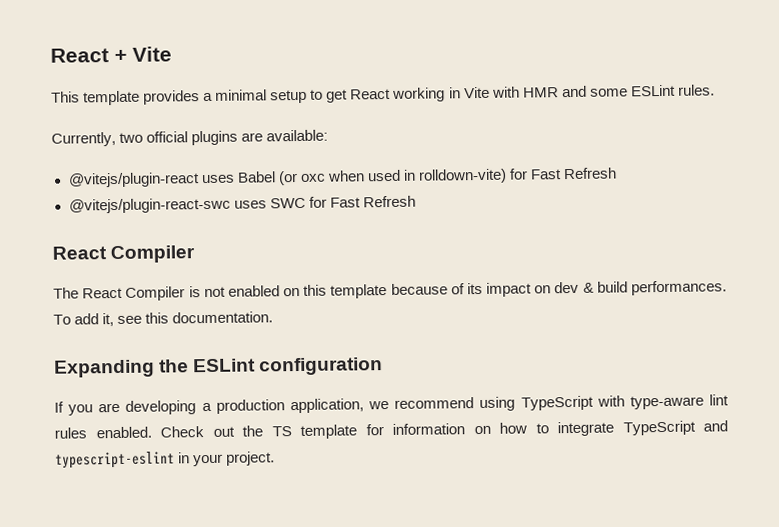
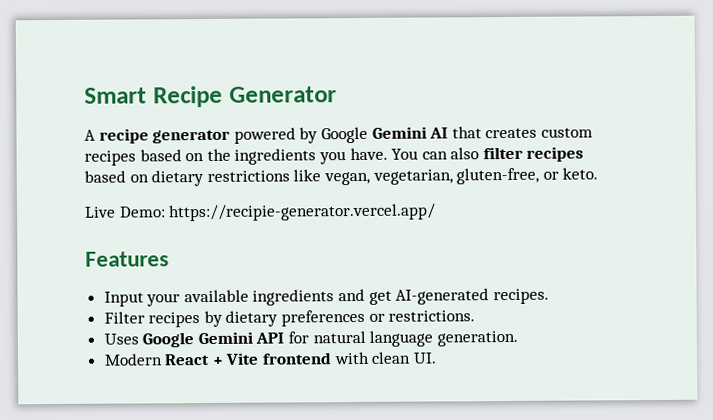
- React + Vite
- This template provides a minimal setup to get React working in Vite with HMR and some ESLint rules.
- Currently, two official plugins are available:
- @vitejs/plugin-react uses Babel (or oxc when used in rolldown-vite) for Fast Refresh
- @vitejs/plugin-react-swc uses SWC for Fast Refresh
- React Compiler
- The React Compiler is not enabled on this template because of its impact on dev & build performances. To add it, see this documentation.
- Expanding the ESLint configuration
- If you are developing a production application, we recommend using TypeScript with type-aware lint rules enabled. Check out the TS template for information on how to integrate TypeScript and typescript-eslint in your project.
+ Smart Recipe Generator
+ A recipe generator powered by Google Gemini AI that creates custom recipes based on the ingredients you have. You can also filter recipes based on dietary restrictions like vegan, vegetarian, gluten-free, or keto.
+ Live Demo: https://recipie-generator.vercel.app/
+ Features
+ Input your available ingredients and get AI-generated recipes.
+ Filter recipes by dietary preferences or restrictions.
+ Uses Google Gemini API for natural language generation.
+ Modern React + Vite frontend with clean UI.

